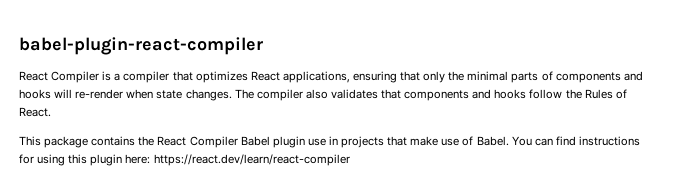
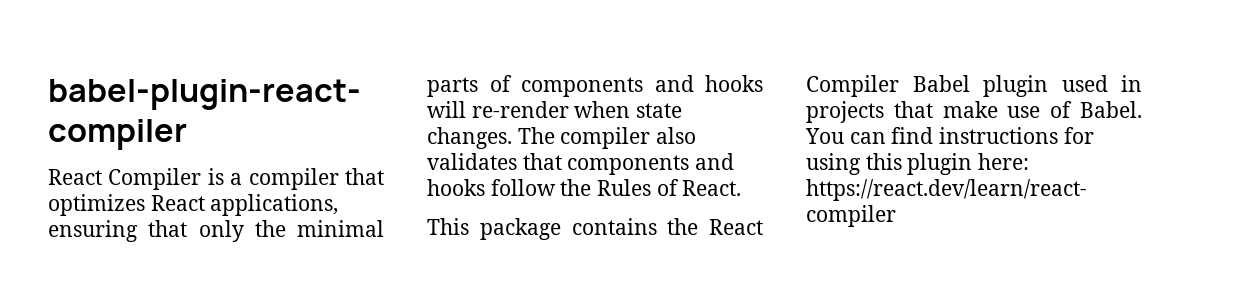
- This package contains the React Compiler Babel plugin use in projects that make use of Babel.
+ This package contains the React Compiler Babel plugin used in projects that make use of Babel.

